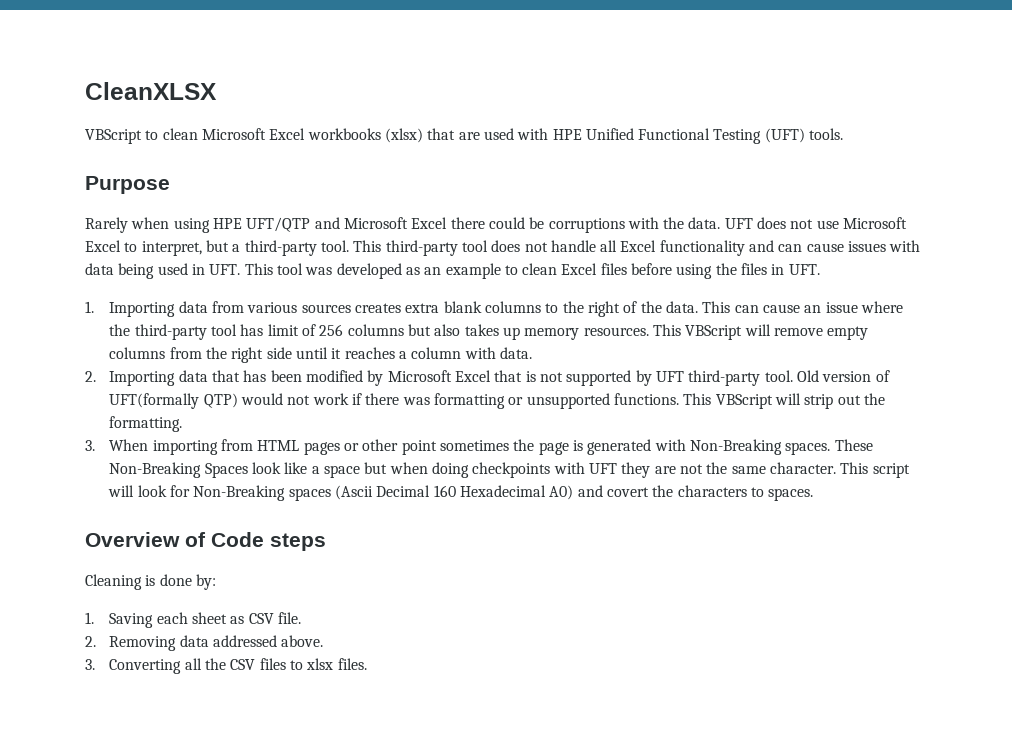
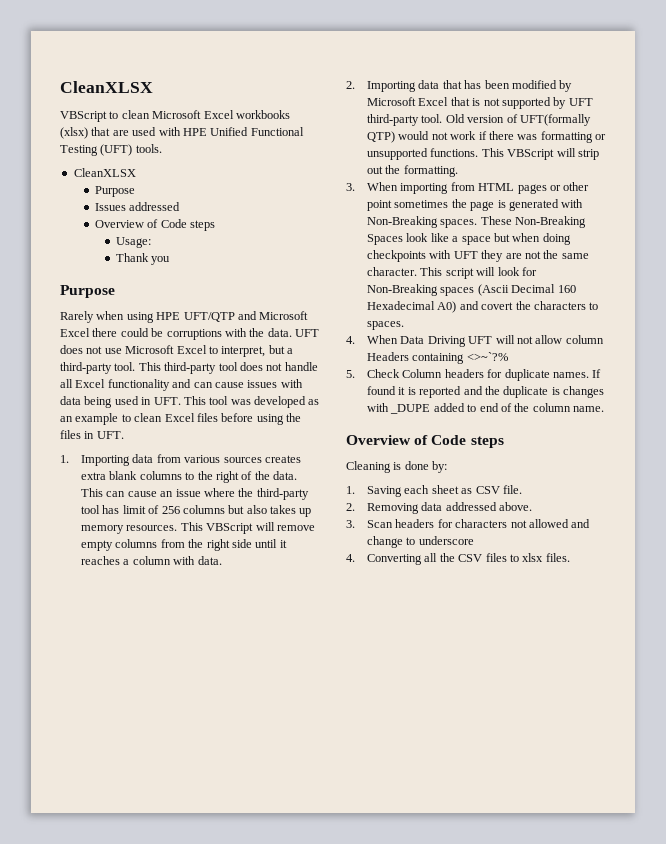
  VBScript to clean Microsoft Excel workbooks (xlsx) that are used with HPE Unified Functional Testing (UFT) tools.
+ CleanXLSX
+ Purpose
+ Issues addressed
+ Overview of Code steps
+ Usage:
+ Thank you
+ 4. When Data Driving UFT will not allow column Headers containing <>~`?%
+ 5. Check Column headers for duplicate names. If found it is reported and the duplicate is changes with _DUPE added to end of the column name.
- 3. Converting all the CSV files to xlsx files.
+ 3. Scan headers for characters not allowed and change to underscore
+ 4. Converting all the CSV files to xlsx files.

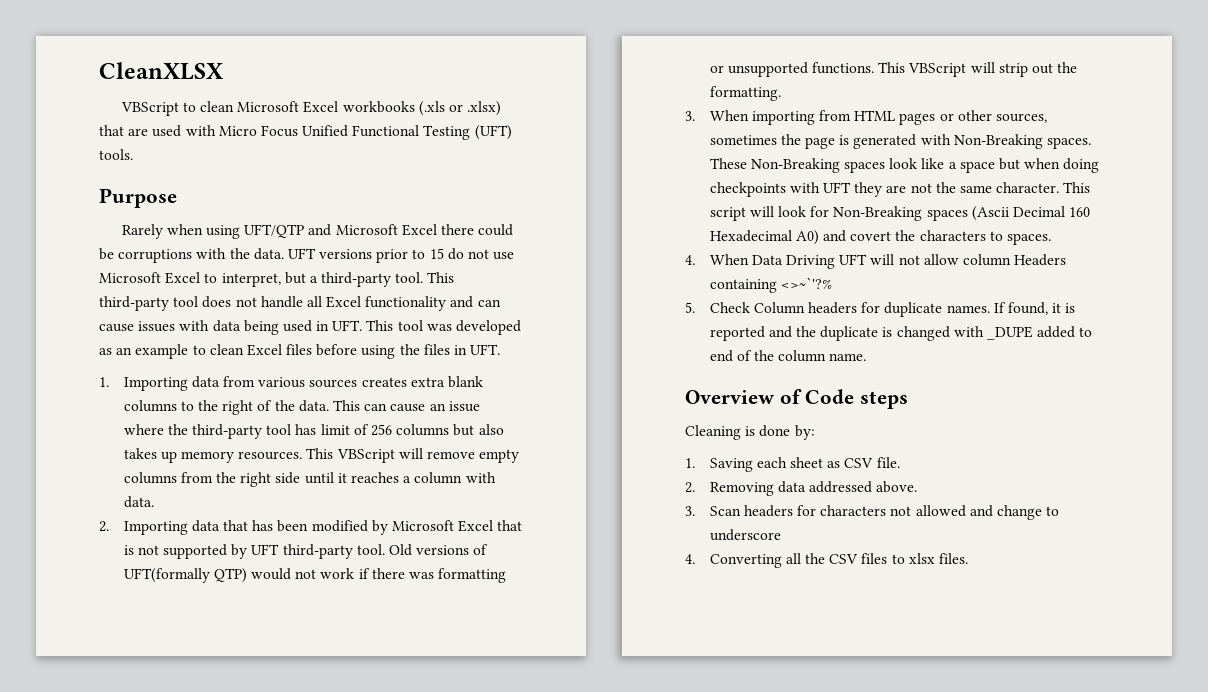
- VBScript to clean Microsoft Excel workbooks (xlsx) that are used with HPE Unified Functional Testing (UFT) tools.
- CleanXLSX
- Purpose
- Issues addressed
- Overview of Code steps
- Usage:
- Thank you
+ VBScript to clean Microsoft Excel workbooks (.xls or .xlsx) that are used with Micro Focus Unified Functional Testing (UFT) tools.
- Rarely when using HPE UFT/QTP and Microsoft Excel there could be corruptions with the data.
+ Rarely when using UFT/QTP and Microsoft Excel there could be corruptions with the data.
- UFT does not use Microsoft Excel to interpret, but a third-party tool.
+ UFT versions prior to 15 do not use Microsoft Excel to interpret, but a third-party tool.
- Old version of UFT(formally QTP) would not work if there was formatting or unsupported functions.
+ Old versions of UFT(formally QTP) would not work if there was formatting or unsupported functions.
- 3. When importing from HTML pages or other point sometimes the page is generated with Non-Breaking spaces.
+ 3. When importing from HTML pages or other sources, sometimes the page is generated with Non-Breaking spaces.
- These Non-Breaking Spaces look like a space but when doing checkpoints with UFT they are not the same character.
+ These Non-Breaking spaces look like a space but when doing checkpoints with UFT they are not the same character.
- 4. When Data Driving UFT will not allow column Headers containing <>~`?%
+ 4. When Data Driving UFT will not allow column Headers containing <>~`'?%
- If found it is reported and the duplicate is changes with _DUPE added to end of the column name.
+ If found, it is reported and the duplicate is changed with _DUPE added to end of the column name.

